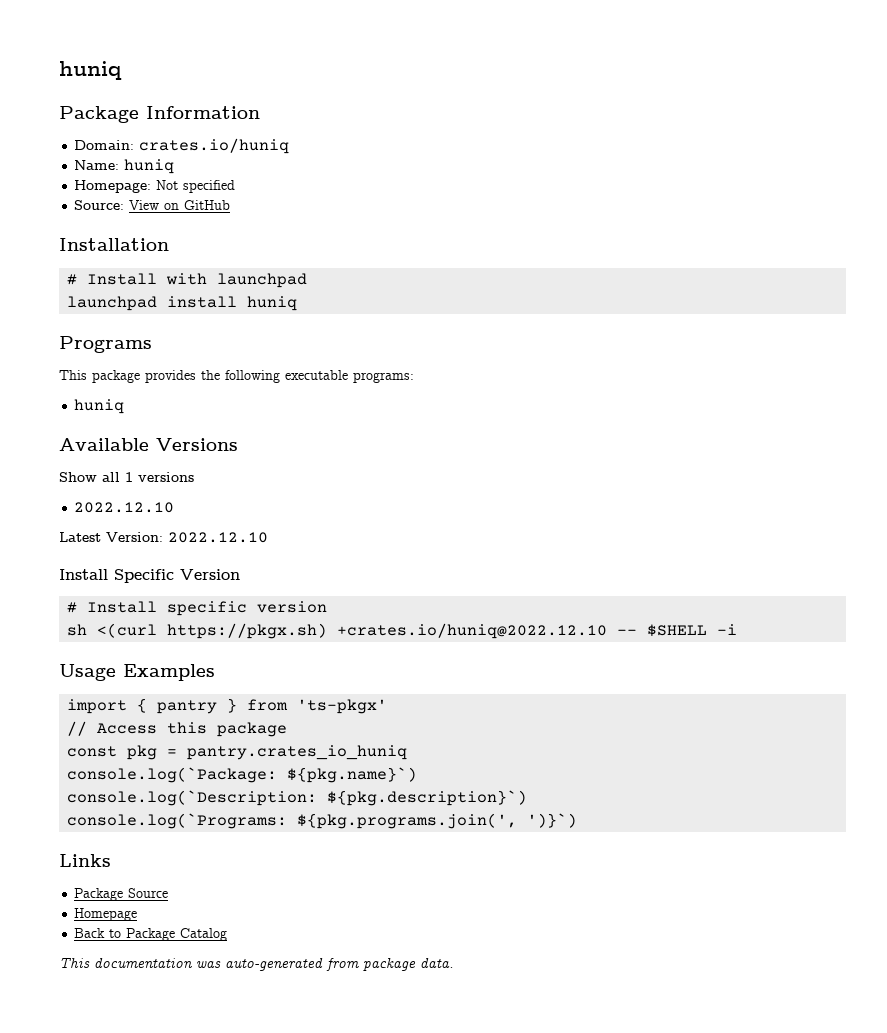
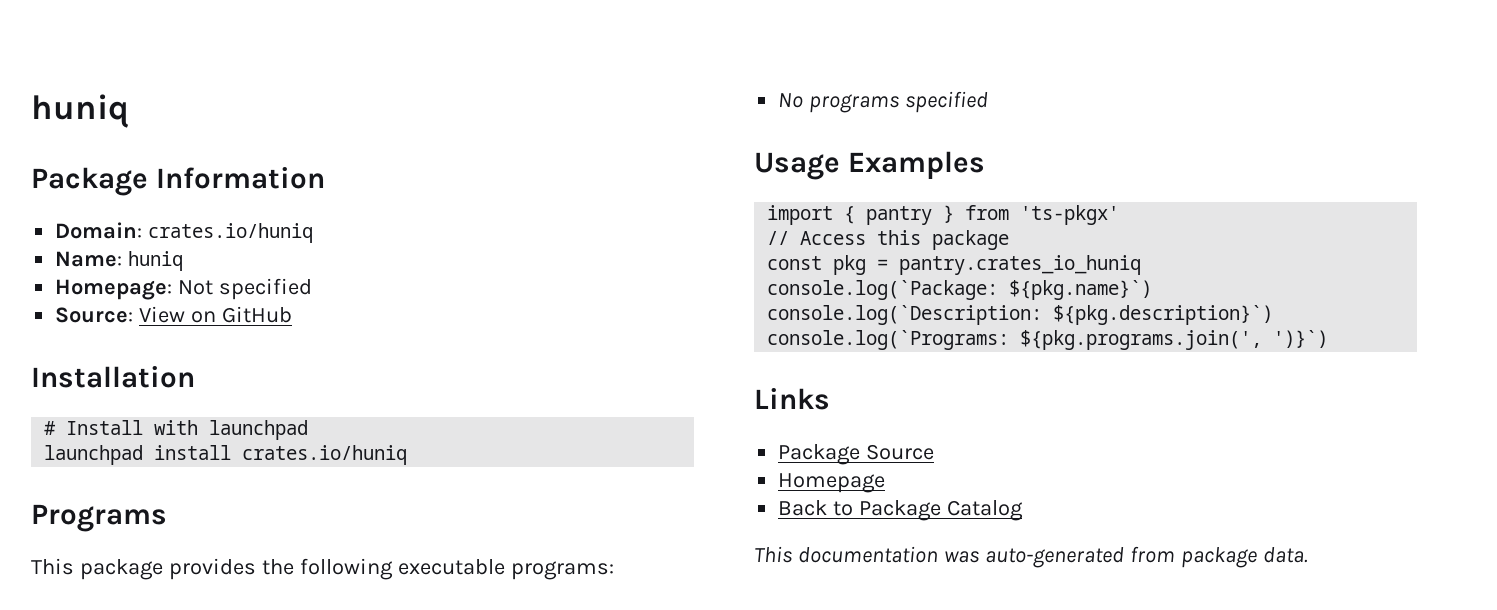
- launchpad install huniq
+ launchpad install crates.io/huniq
  This package provides the following executable programs:
- huniq
- Available Versions
- Show all 1 versions
- 2022.12.10
- Latest Version: 2022.12.10
- Install Specific Version
- # Install specific version
- sh <(curl https://pkgx.sh) +crates.io/huniq@2022.12.10 -- $SHELL -i
+ No programs specified

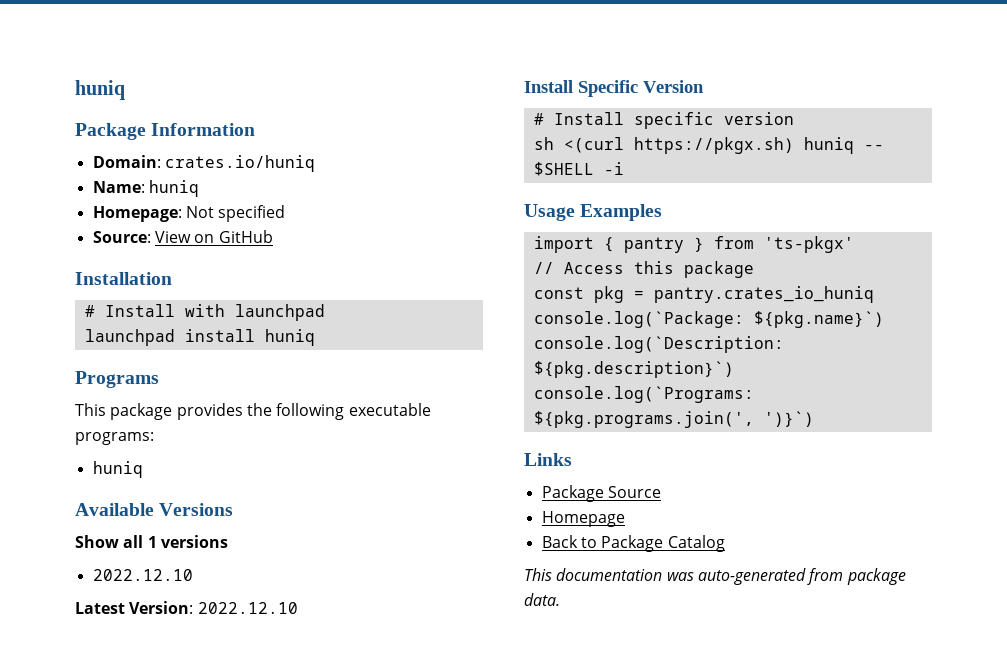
- launchpad install crates.io/huniq
+ launchpad install huniq
  This package provides the following executable programs:
- No programs specified
+ huniq
+ Available Versions
+ Show all 1 versions
+ 2022.12.10
+ Latest Version: 2022.12.10
+ Install Specific Version
+ # Install specific version
+ sh <(curl https://pkgx.sh) huniq -- $SHELL -i

